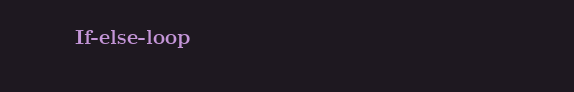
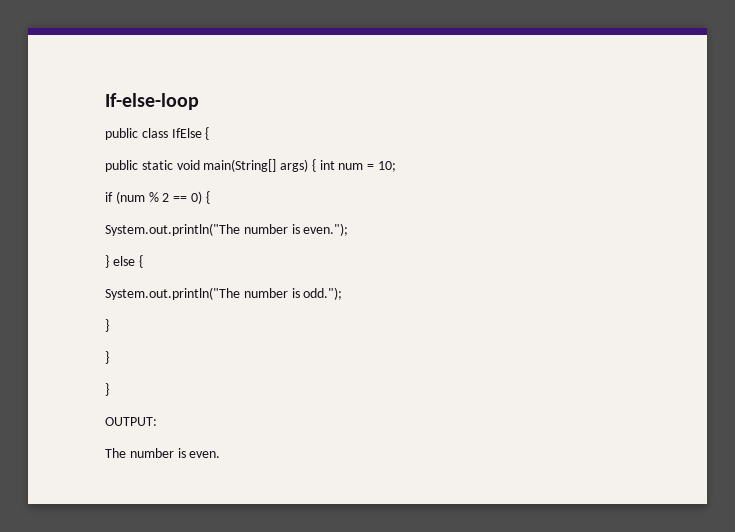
+ public class IfElse {
+ public static void main(String[] args) { int num = 10;
+ if (num % 2 == 0) {
+ System.out.println("The number is even.");
+ } else {
+ System.out.println("The number is odd.");
+ }
+ }
+ }
+ OUTPUT:
+ The number is even.

